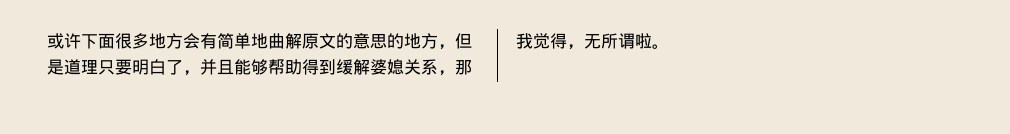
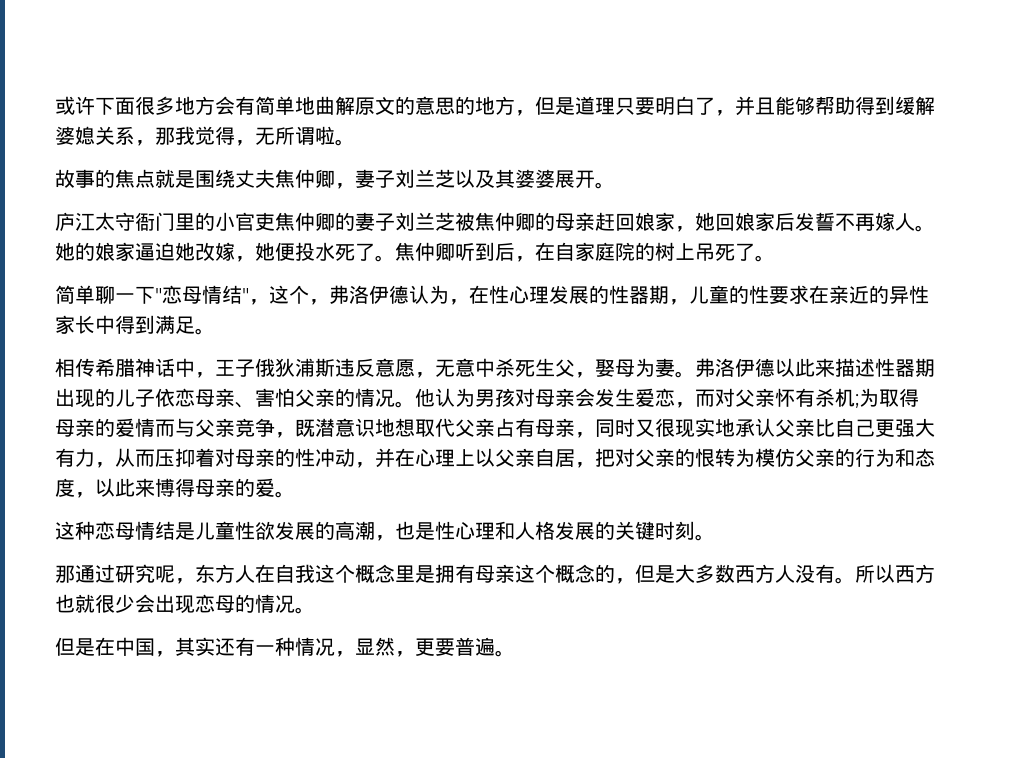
+ 故事的焦点就是围绕丈夫焦仲卿，妻子刘兰芝以及其婆婆展开。
+ 庐江太守衙门里的小官吏焦仲卿的妻子刘兰芝被焦仲卿的母亲赶回娘家，她回娘家后发誓不再嫁人。她的娘家逼迫她改嫁，她便投水死了。焦仲卿听到后，在自家庭院的树上吊死了。
+ 简单聊一下"恋母情结"，这个，弗洛伊德认为，在性心理发展的性器期，儿童的性要求在亲近的异性家长中得到满足。
+ 相传希腊神话中，王子俄狄浦斯违反意愿，无意中杀死生父，娶母为妻。弗洛伊德以此来描述性器期出现的儿子依恋母亲、害怕父亲的情况。他认为男孩对母亲会发生爱恋，而对父亲怀有杀机;为取得母亲的爱情而与父亲竞争，既潜意识地想取代父亲占有母亲，同时又很现实地承认父亲比自己更强大有力，从而压抑着对母亲的性冲动，并在心理上以父亲自居，把对父亲的恨转为模仿父亲的行为和态度，以此来博得母亲的爱。
+ 这种恋母情结是儿童性欲发展的高潮，也是性心理和人格发展的关键时刻。
+ 那通过研究呢，东方人在自我这个概念里是拥有母亲这个概念的，但是大多数西方人没有。所以西方也就很少会出现恋母的情况。
+ 但是在中国，其实还有一种情况，显然，更要普遍。

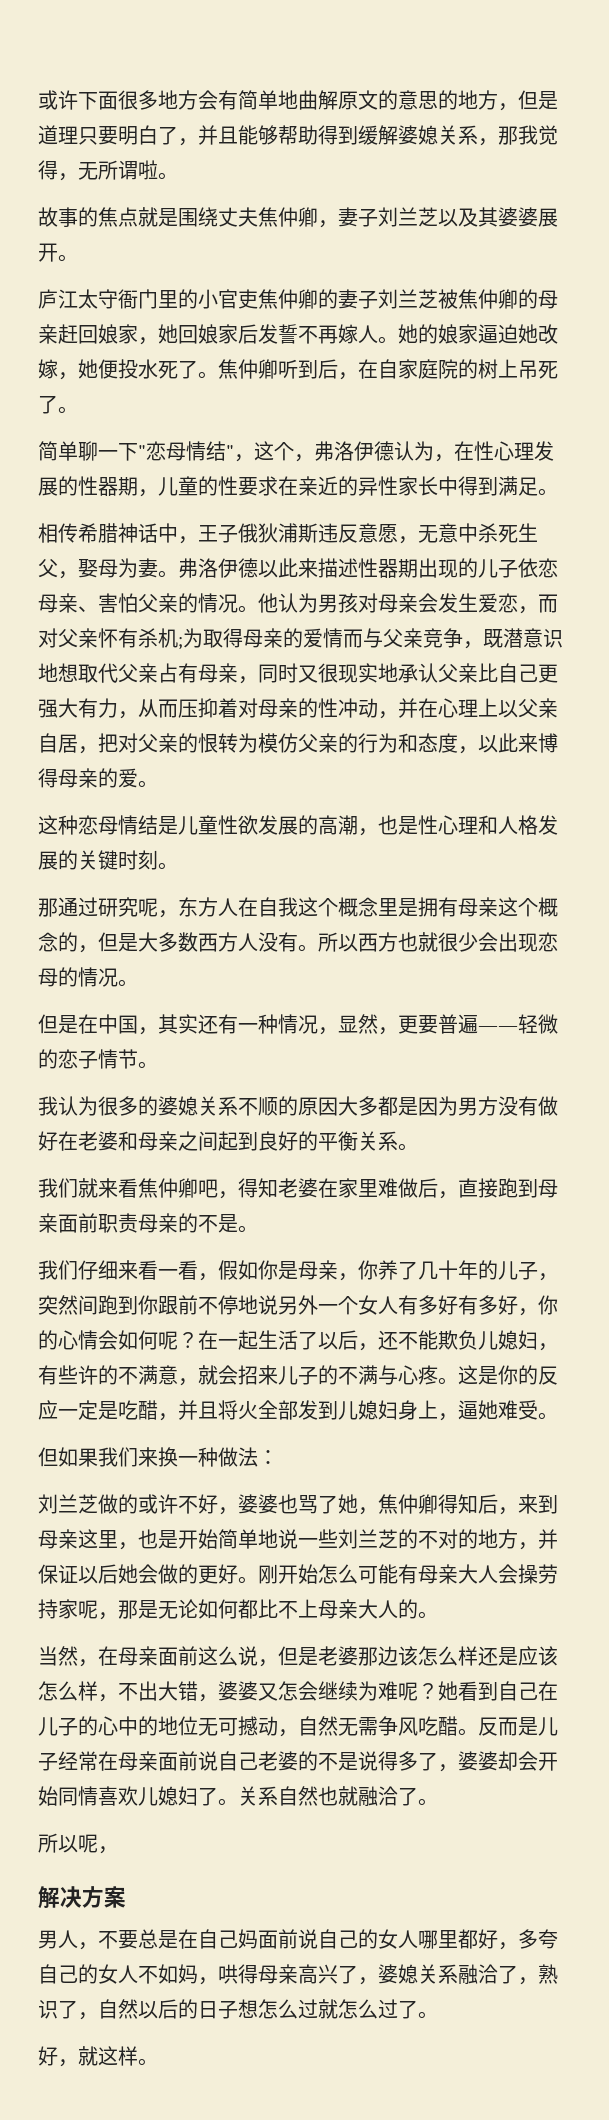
- 但是在中国，其实还有一种情况，显然，更要普遍。
+ 但是在中国，其实还有一种情况，显然，更要普遍——轻微的恋子情节。
+ 我认为很多的婆媳关系不顺的原因大多都是因为男方没有做好在老婆和母亲之间起到良好的平衡关系。
+ 我们就来看焦仲卿吧，得知老婆在家里难做后，直接跑到母亲面前职责母亲的不是。
+ 我们仔细来看一看，假如你是母亲，你养了几十年的儿子，突然间跑到你跟前不停地说另外一个女人有多好有多好，你的心情会如何呢？在一起生活了以后，还不能欺负儿媳妇，有些许的不满意，就会招来儿子的不满与心疼。这是你的反应一定是吃醋，并且将火全部发到儿媳妇身上，逼她难受。
+ 但如果我们来换一种做法：
+ 刘兰芝做的或许不好，婆婆也骂了她，焦仲卿得知后，来到母亲这里，也是开始简单地说一些刘兰芝的不对的地方，并保证以后她会做的更好。刚开始怎么可能有母亲大人会操劳持家呢，那是无论如何都比不上母亲大人的。
+ 当然，在母亲面前这么说，但是老婆那边该怎么样还是应该怎么样，不出大错，婆婆又怎会继续为难呢？她看到自己在儿子的心中的地位无可撼动，自然无需争风吃醋。反而是儿子经常在母亲面前说自己老婆的不是说得多了，婆婆却会开始同情喜欢儿媳妇了。关系自然也就融洽了。
+ 所以呢，
+ 解决方案
+ 男人，不要总是在自己妈面前说自己的女人哪里都好，多夸自己的女人不如妈，哄得母亲高兴了，婆媳关系融洽了，熟识了，自然以后的日子想怎么过就怎么过了。
+ 好，就这样。

